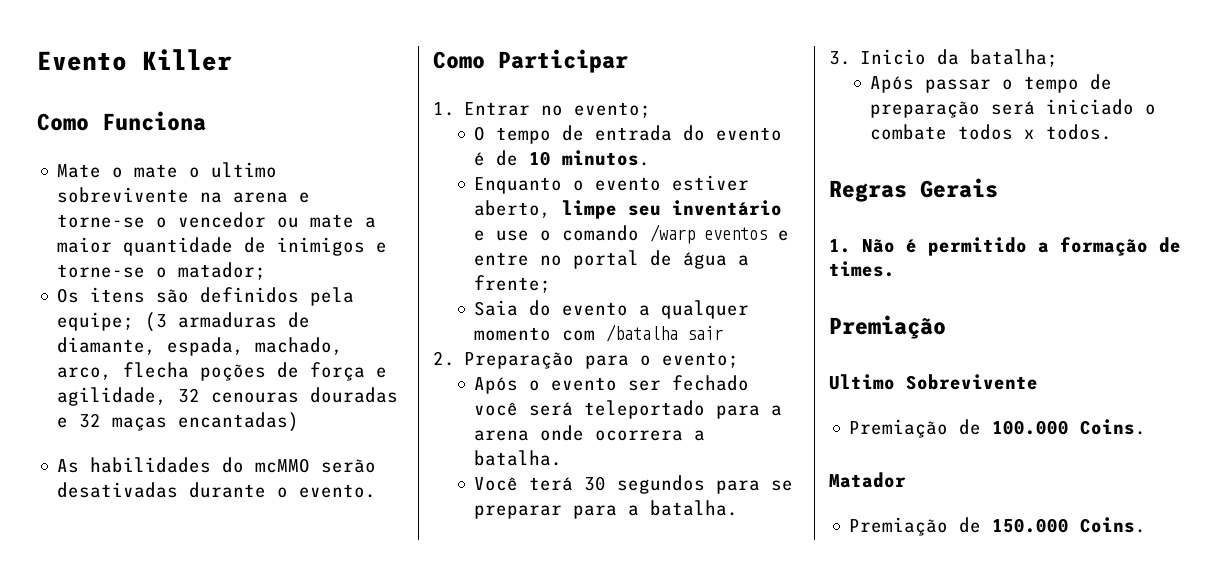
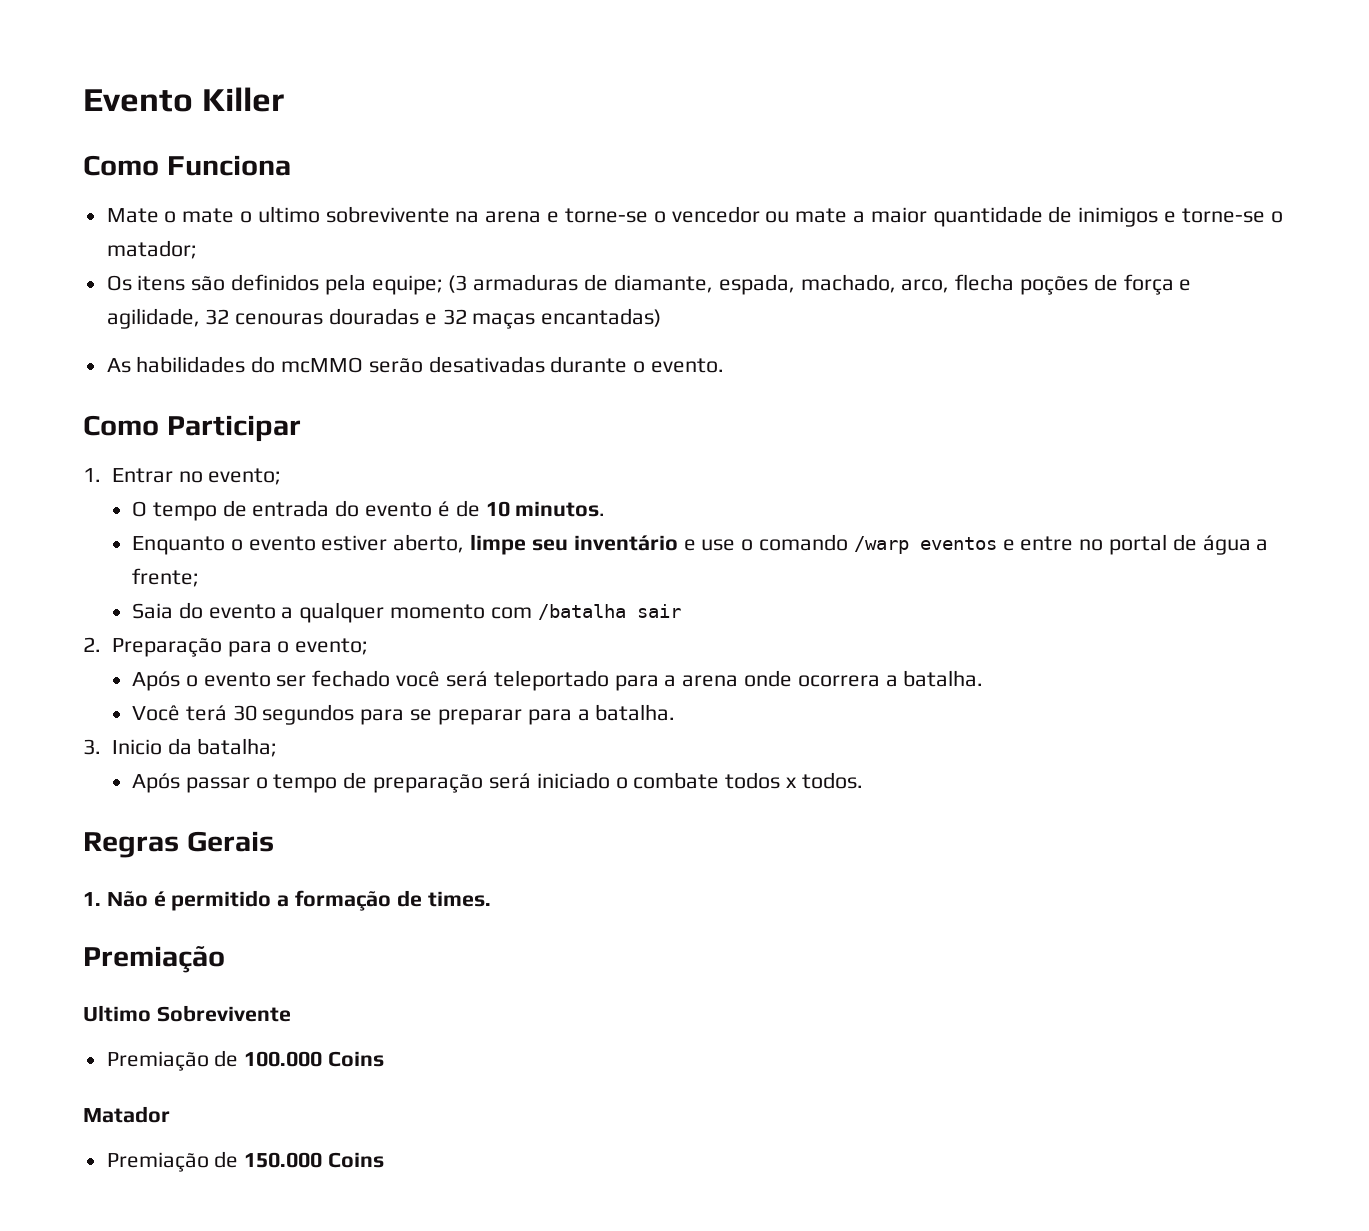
- Premiação de 100.000 Coins.
+ Premiação de 100.000 Coins
- Premiação de 150.000 Coins.
+ Premiação de 150.000 Coins

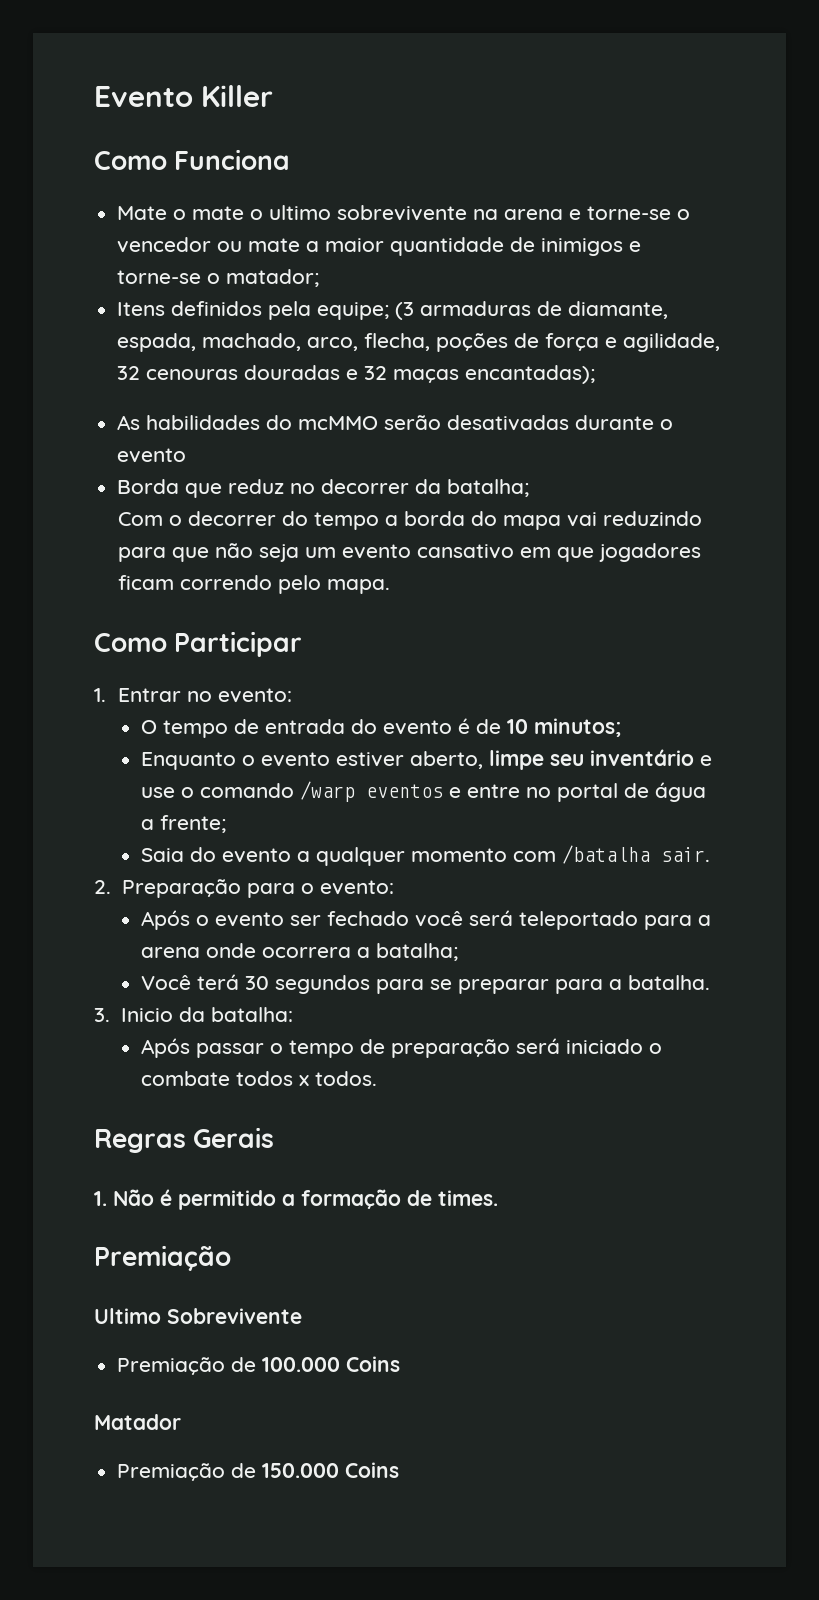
- Os itens são definidos pela equipe; (3 armaduras de diamante, espada, machado, arco, flecha poções de força e agilidade, 32 cenouras douradas e 32 maças encantadas)
+ Itens definidos pela equipe; (3 armaduras de diamante, espada, machado, arco, flecha, poções de força e agilidade, 32 cenouras douradas e 32 maças encantadas);
- As habilidades do mcMMO serão desativadas durante o evento.
+ As habilidades do mcMMO serão desativadas durante o evento
+ Borda que reduz no decorrer da batalha;
+ Com o decorrer do tempo a borda do mapa vai reduzindo para que não seja um evento cansativo em que jogadores ficam correndo pelo mapa.
- 1. Entrar no evento;
+ 1. Entrar no evento:
- O tempo de entrada do evento é de 10 minutos.
+ O tempo de entrada do evento é de 10 minutos;
- Saia do evento a qualquer momento com /batalha sair
+ Saia do evento a qualquer momento com /batalha sair.
- 2. Preparação para o evento;
+ 2. Preparação para o evento:
- Após o evento ser fechado você será teleportado para a arena onde ocorrera a batalha.
+ Após o evento ser fechado você será teleportado para a arena onde ocorrera a batalha;
- 3. Inicio da batalha;
+ 3. Inicio da batalha:

